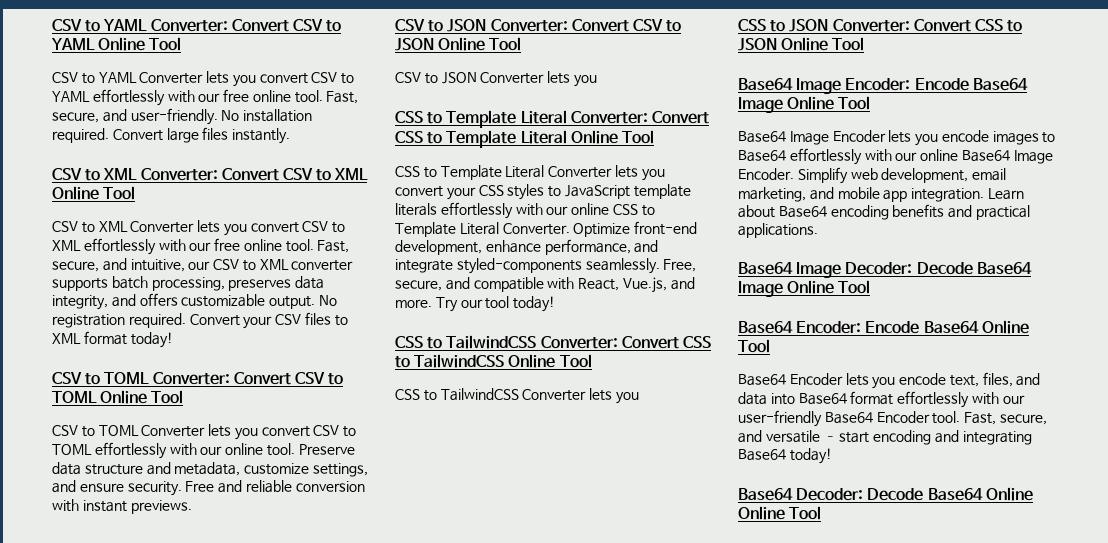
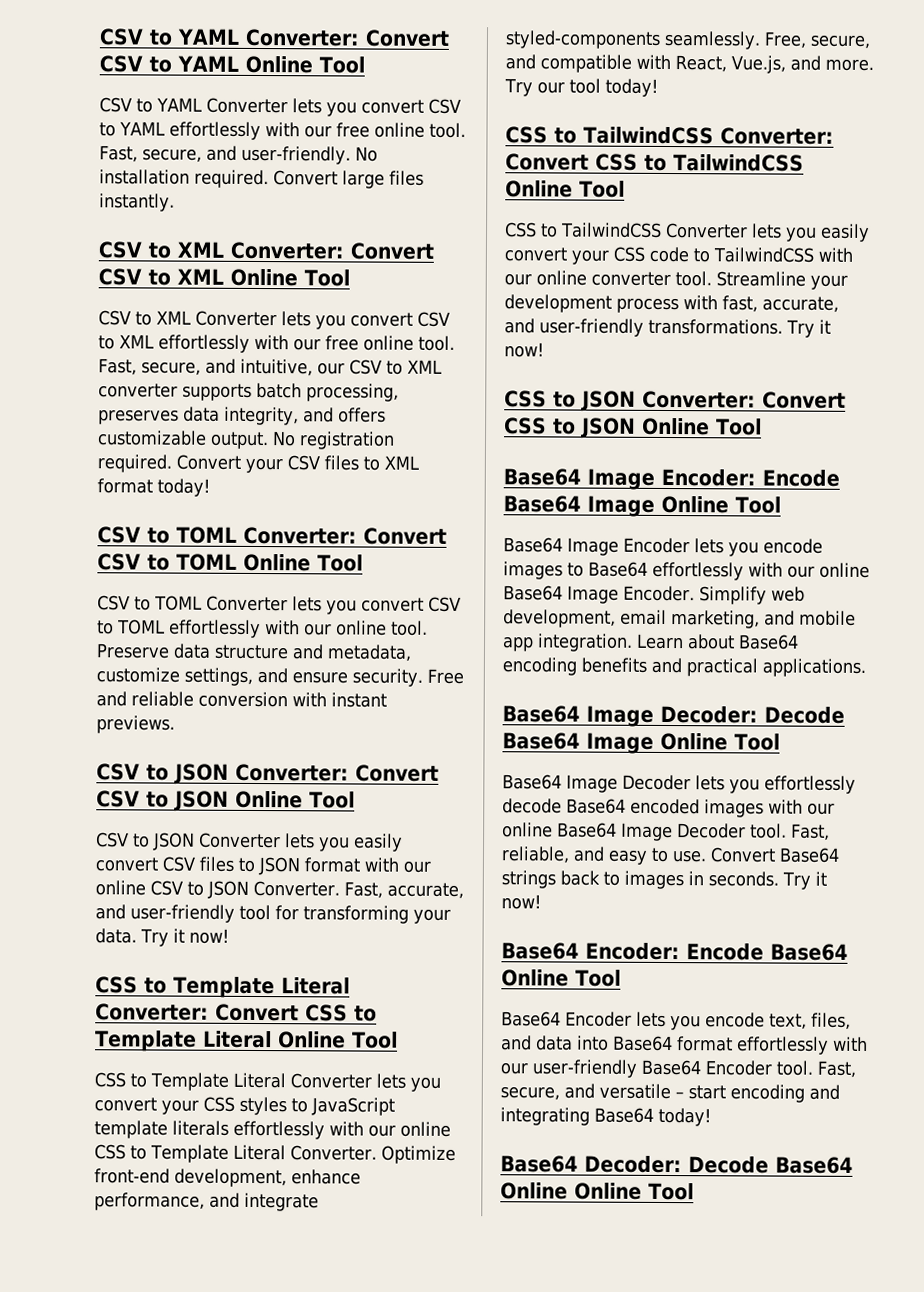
- CSV to JSON Converter lets you
+ CSV to JSON Converter lets you easily convert CSV files to JSON format with our online CSV to JSON Converter. Fast, accurate, and user-friendly tool for transforming your data. Try it now!
- CSS to TailwindCSS Converter lets you
+ CSS to TailwindCSS Converter lets you easily convert your CSS code to TailwindCSS with our online converter tool. Streamline your development process with fast, accurate, and user-friendly transformations. Try it now!
+ Base64 Image Decoder lets you effortlessly decode Base64 encoded images with our online Base64 Image Decoder tool. Fast, reliable, and easy to use. Convert Base64 strings back to images in seconds. Try it now!

